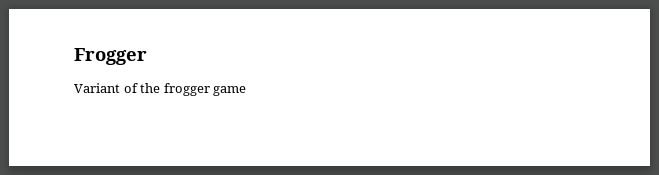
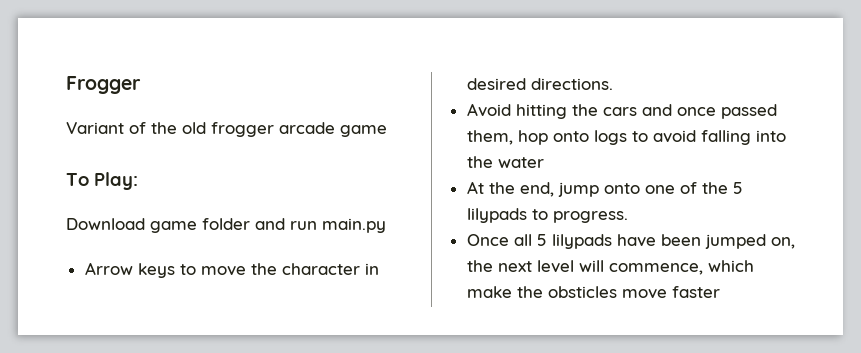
- Variant of the frogger game
+ Variant of the old frogger arcade game
+ To Play:
+ Download game folder and run main.py
+ Arrow keys to move the character in desired directions.
+ Avoid hitting the cars and once passed them, hop onto logs to avoid falling into the water
+ At the end, jump onto one of the 5 lilypads to progress.
+ Once all 5 lilypads have been jumped on, the next level will commence, which make the obsticles move faster

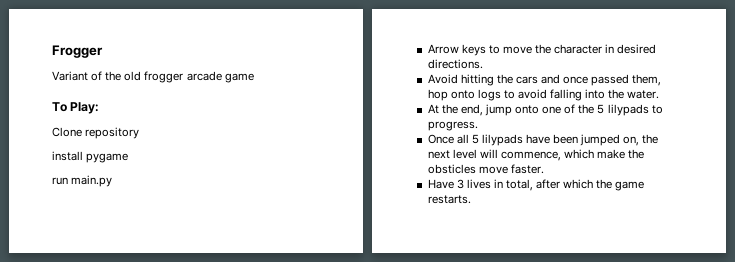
- Download game folder and run main.py
+ Clone repository
+ install pygame
+ run main.py
- Avoid hitting the cars and once passed them, hop onto logs to avoid falling into the water
+ Avoid hitting the cars and once passed them, hop onto logs to avoid falling into the water.
- Once all 5 lilypads have been jumped on, the next level will commence, which make the obsticles move faster
+ Once all 5 lilypads have been jumped on, the next level will commence, which make the obsticles move faster.
+ Have 3 lives in total, after which the game restarts.

